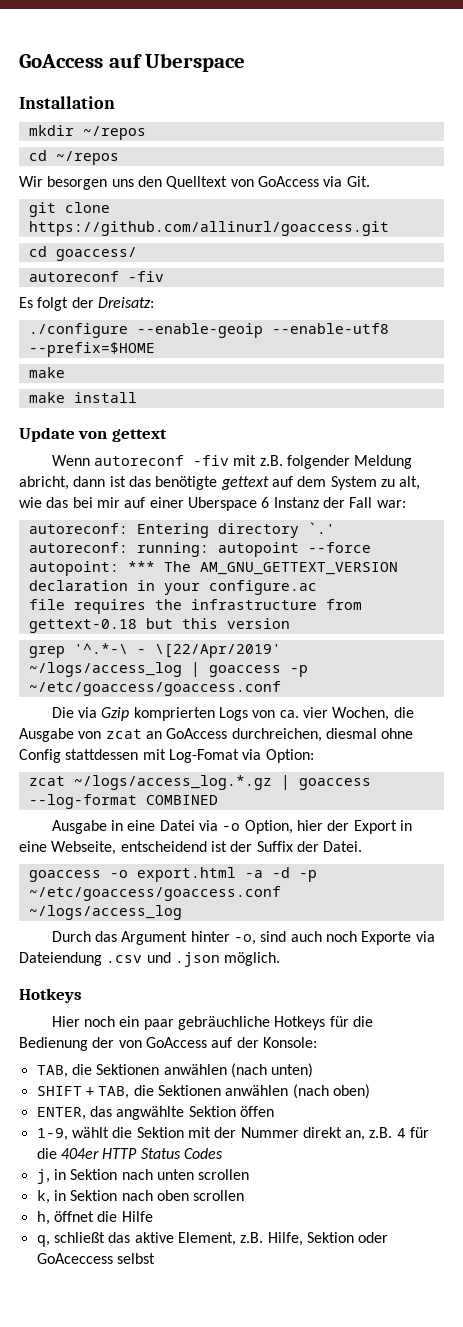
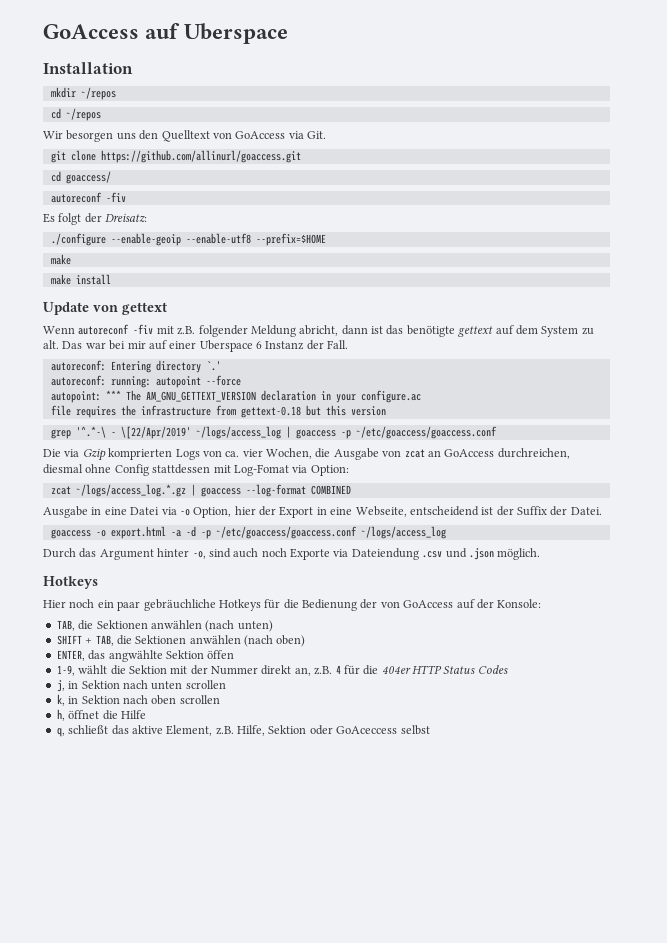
- Wenn autoreconf -fiv mit z.B. folgender Meldung abricht, dann ist das benötigte gettext auf dem System zu alt, wie das bei mir auf einer Uberspace 6 Instanz der Fall war:
+ Wenn autoreconf -fiv mit z.B. folgender Meldung abricht, dann ist das benötigte gettext auf dem System zu alt. Das war bei mir auf einer Uberspace 6 Instanz der Fall.

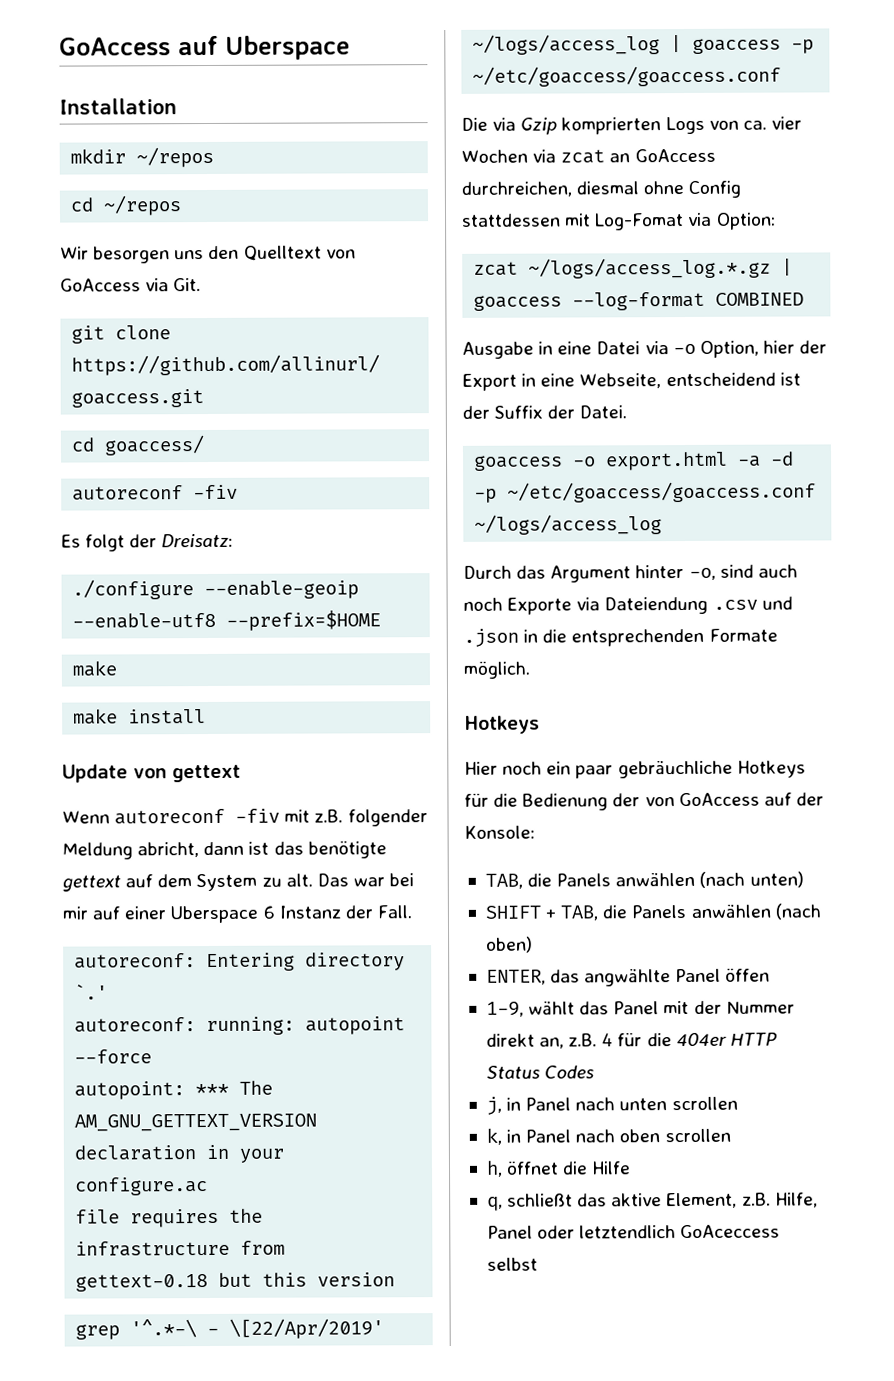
- Die via Gzip komprierten Logs von ca. vier Wochen, die Ausgabe von zcat an GoAccess durchreichen, diesmal ohne Config stattdessen mit Log-Fomat via Option:
+ Die via Gzip komprierten Logs von ca. vier Wochen via zcat an GoAccess durchreichen, diesmal ohne Config stattdessen mit Log-Fomat via Option:
- Durch das Argument hinter -o, sind auch noch Exporte via Dateiendung .csv und .json möglich.
+ Durch das Argument hinter -o, sind auch noch Exporte via Dateiendung .csv und .json in die entsprechenden Formate möglich.
- TAB, die Sektionen anwählen (nach unten)
+ TAB, die Panels anwählen (nach unten)
- SHIFT + TAB, die Sektionen anwählen (nach oben)
+ SHIFT + TAB, die Panels anwählen (nach oben)
- ENTER, das angwählte Sektion öffen
+ ENTER, das angwählte Panel öffen
- 1-9, wählt die Sektion mit der Nummer direkt an, z.B. 4 für die 404er HTTP Status Codes
+ 1-9, wählt das Panel mit der Nummer direkt an, z.B. 4 für die 404er HTTP Status Codes
- j, in Sektion nach unten scrollen
+ j, in Panel nach unten scrollen
- k, in Sektion nach oben scrollen
+ k, in Panel nach oben scrollen
- q, schließt das aktive Element, z.B. Hilfe, Sektion oder GoAceccess selbst
+ q, schließt das aktive Element, z.B. Hilfe, Panel oder letztendlich GoAceccess selbst

